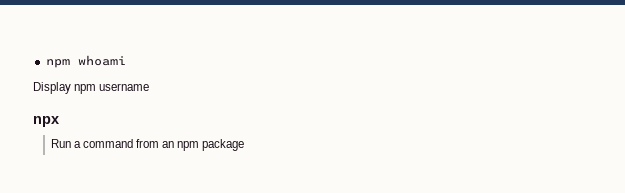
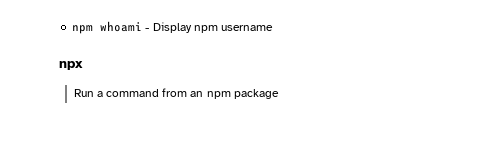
- npm whoami
- Display npm username
+ npm whoami - Display npm username

